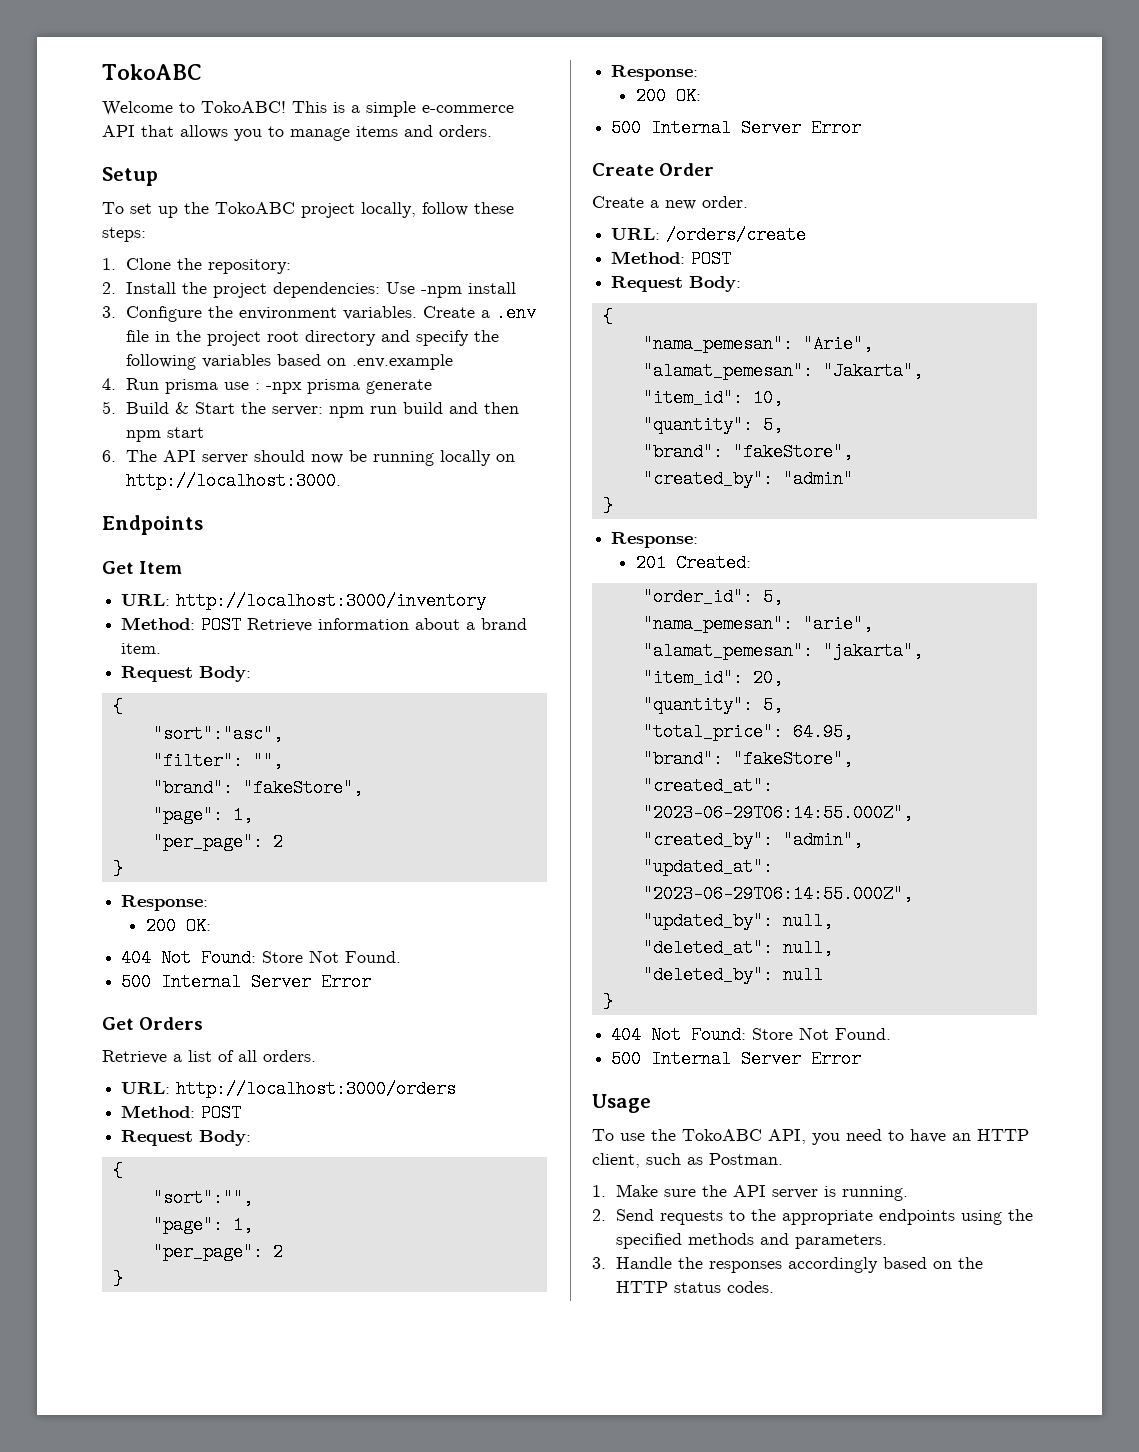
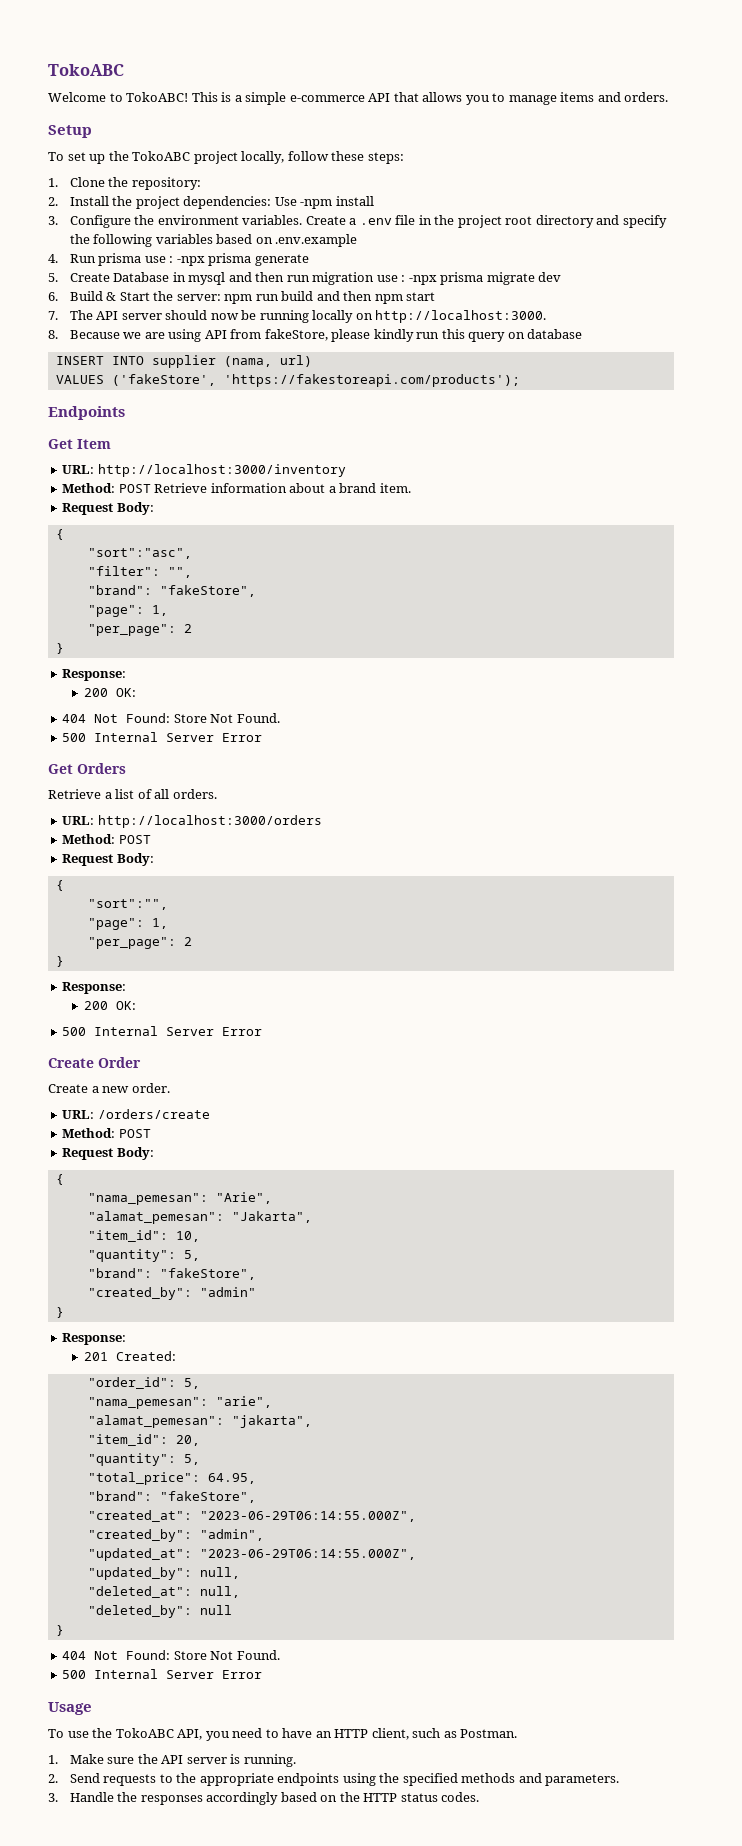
- 5. Build & Start the server: npm run build and then npm start
+ 5. Create Database in mysql and then run migration use : -npx prisma migrate dev
+ 6. Build & Start the server: npm run build and then npm start
- 6. The API server should now be running locally on http://localhost:3000.
+ 7. The API server should now be running locally on http://localhost:3000.
+ 8. Because we are using API from fakeStore, please kindly run this query on database
+ INSERT INTO supplier (nama, url)
+ VALUES ('fakeStore', 'https://fakestoreapi.com/products');

